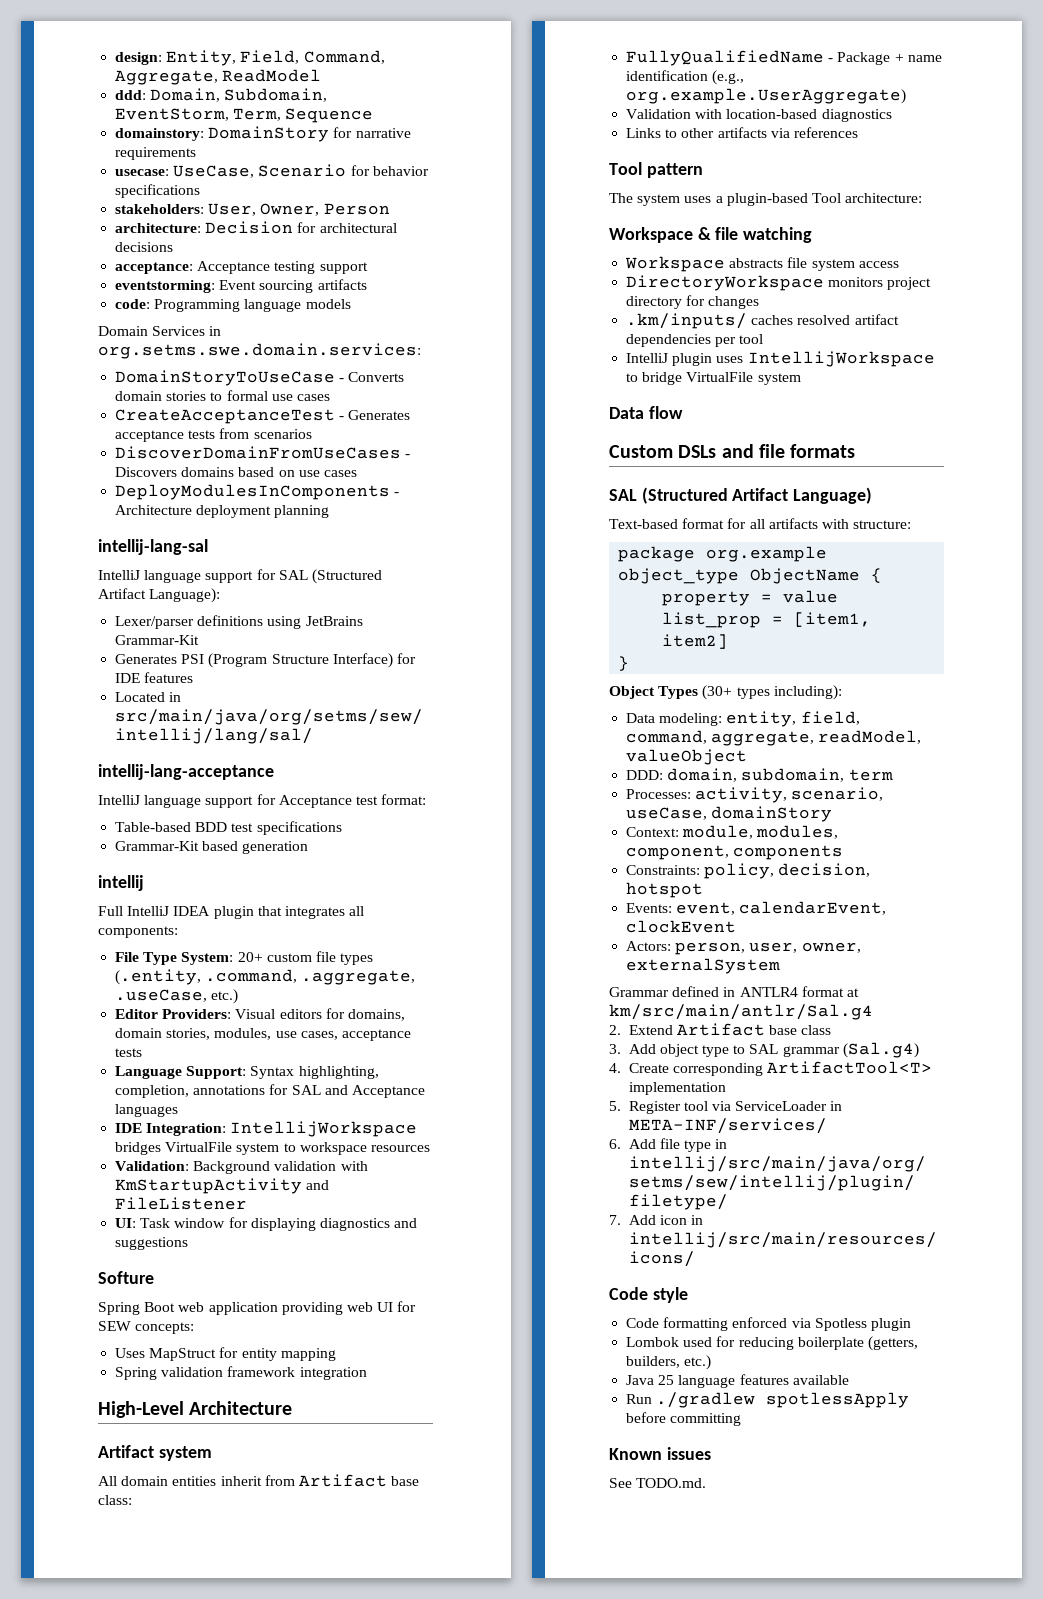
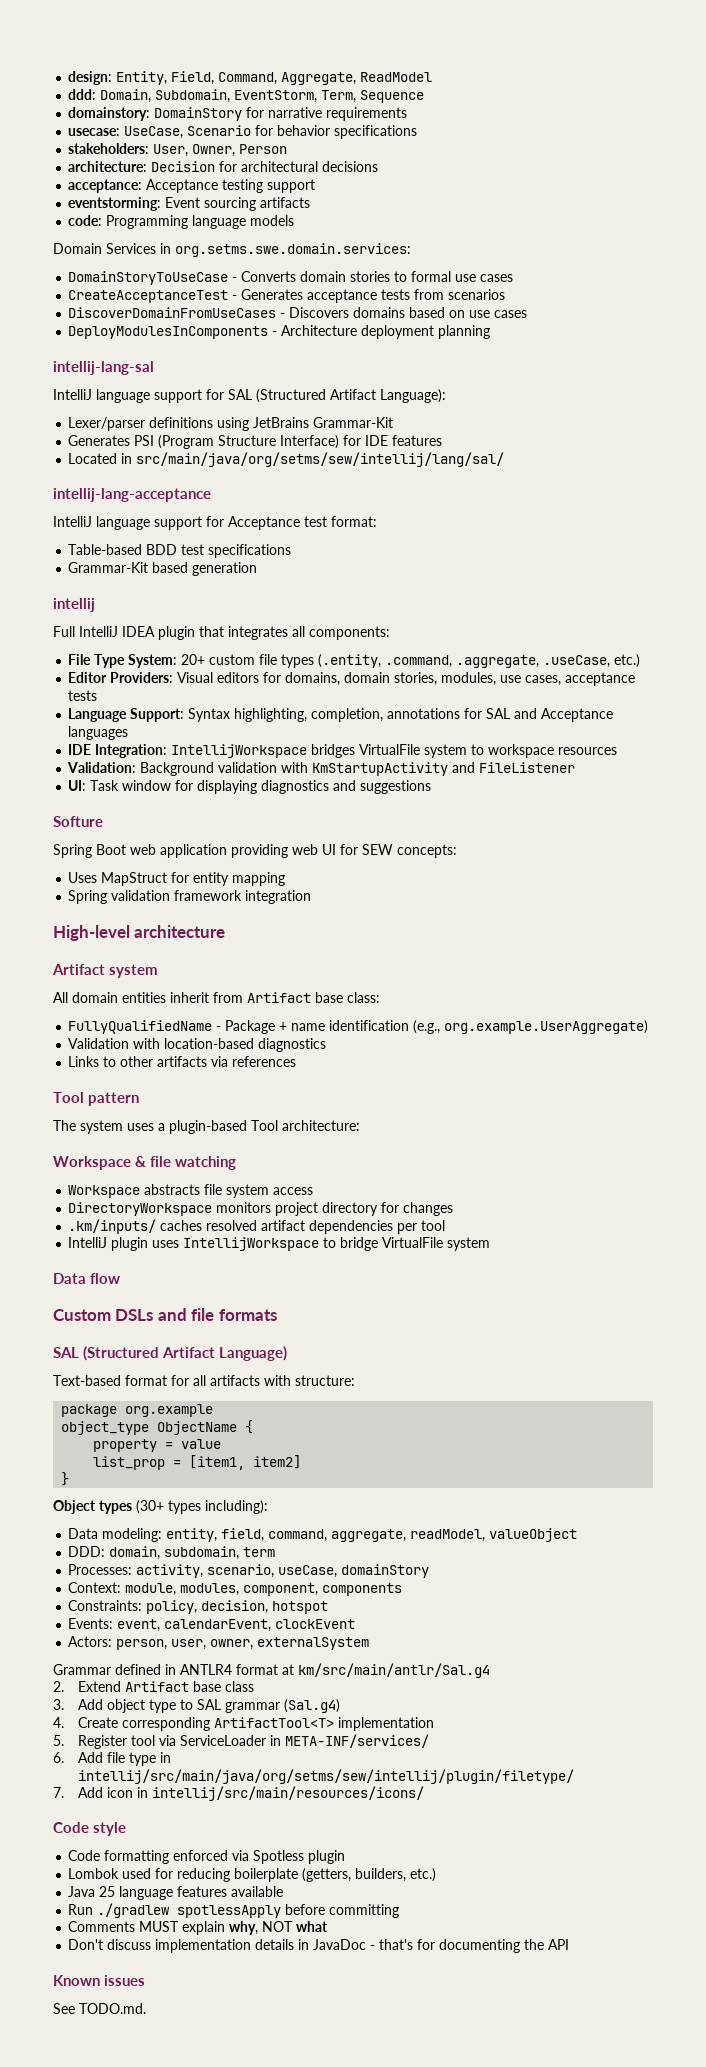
- High-Level Architecture
+ High-level architecture
- Object Types (30+ types including):
+ Object types (30+ types including):
+ Comments MUST explain why, NOT what
+ Don't discuss implementation details in JavaDoc - that's for documenting the API

